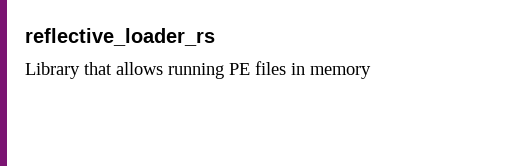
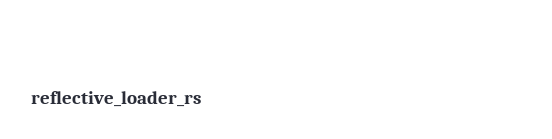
- Library that allows running PE files in memory

